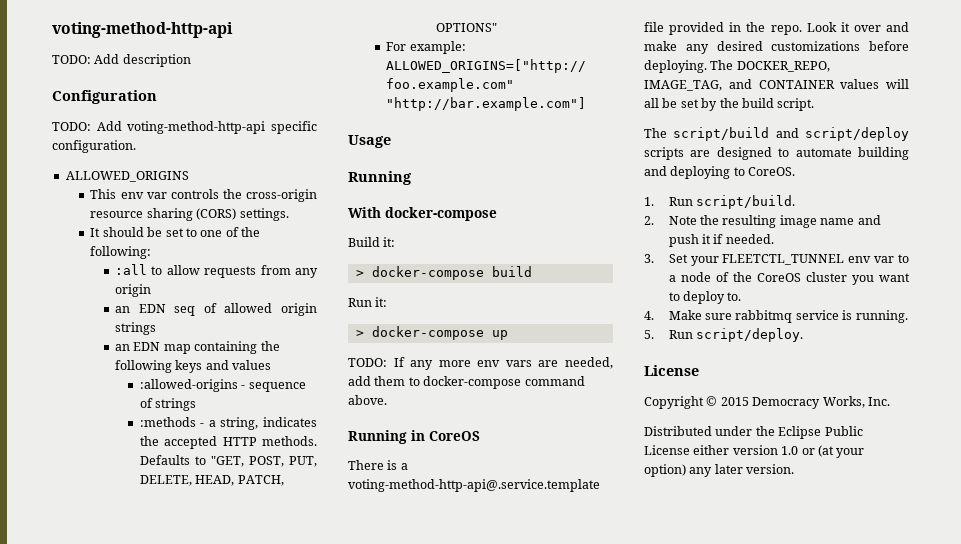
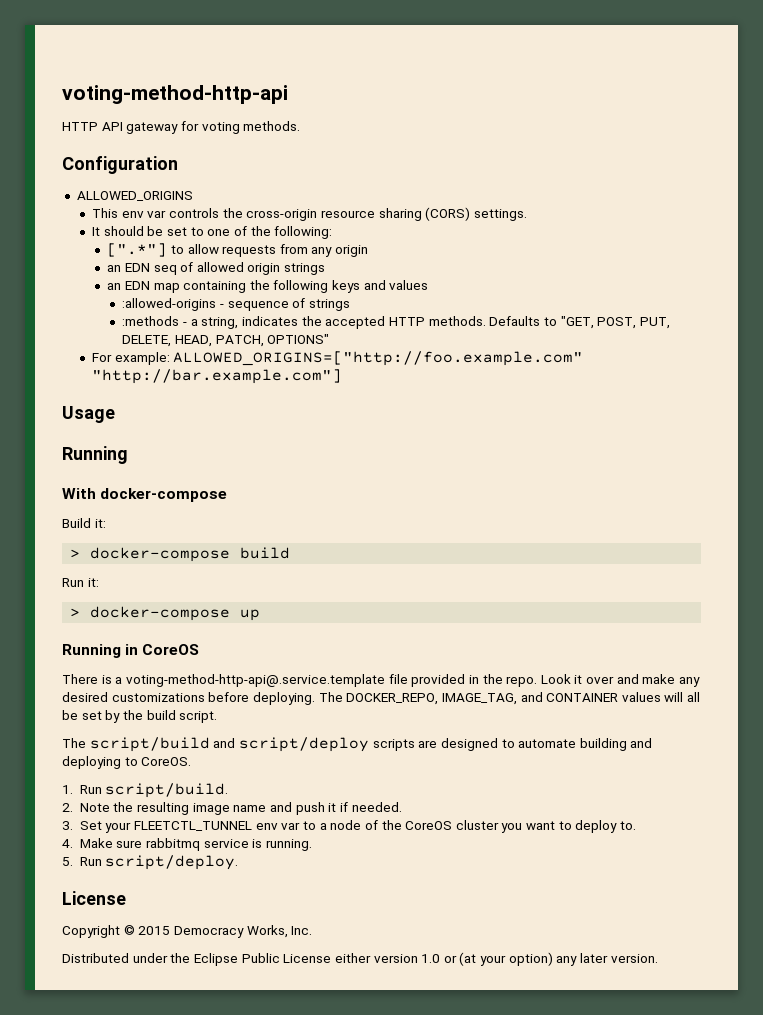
- TODO: Add description
+ HTTP API gateway for voting methods.
  Configuration
- TODO: Add voting-method-http-api specific configuration.
- :all to allow requests from any origin
+ [".*"] to allow requests from any origin
- TODO: If any more env vars are needed, add them to docker-compose command above.

